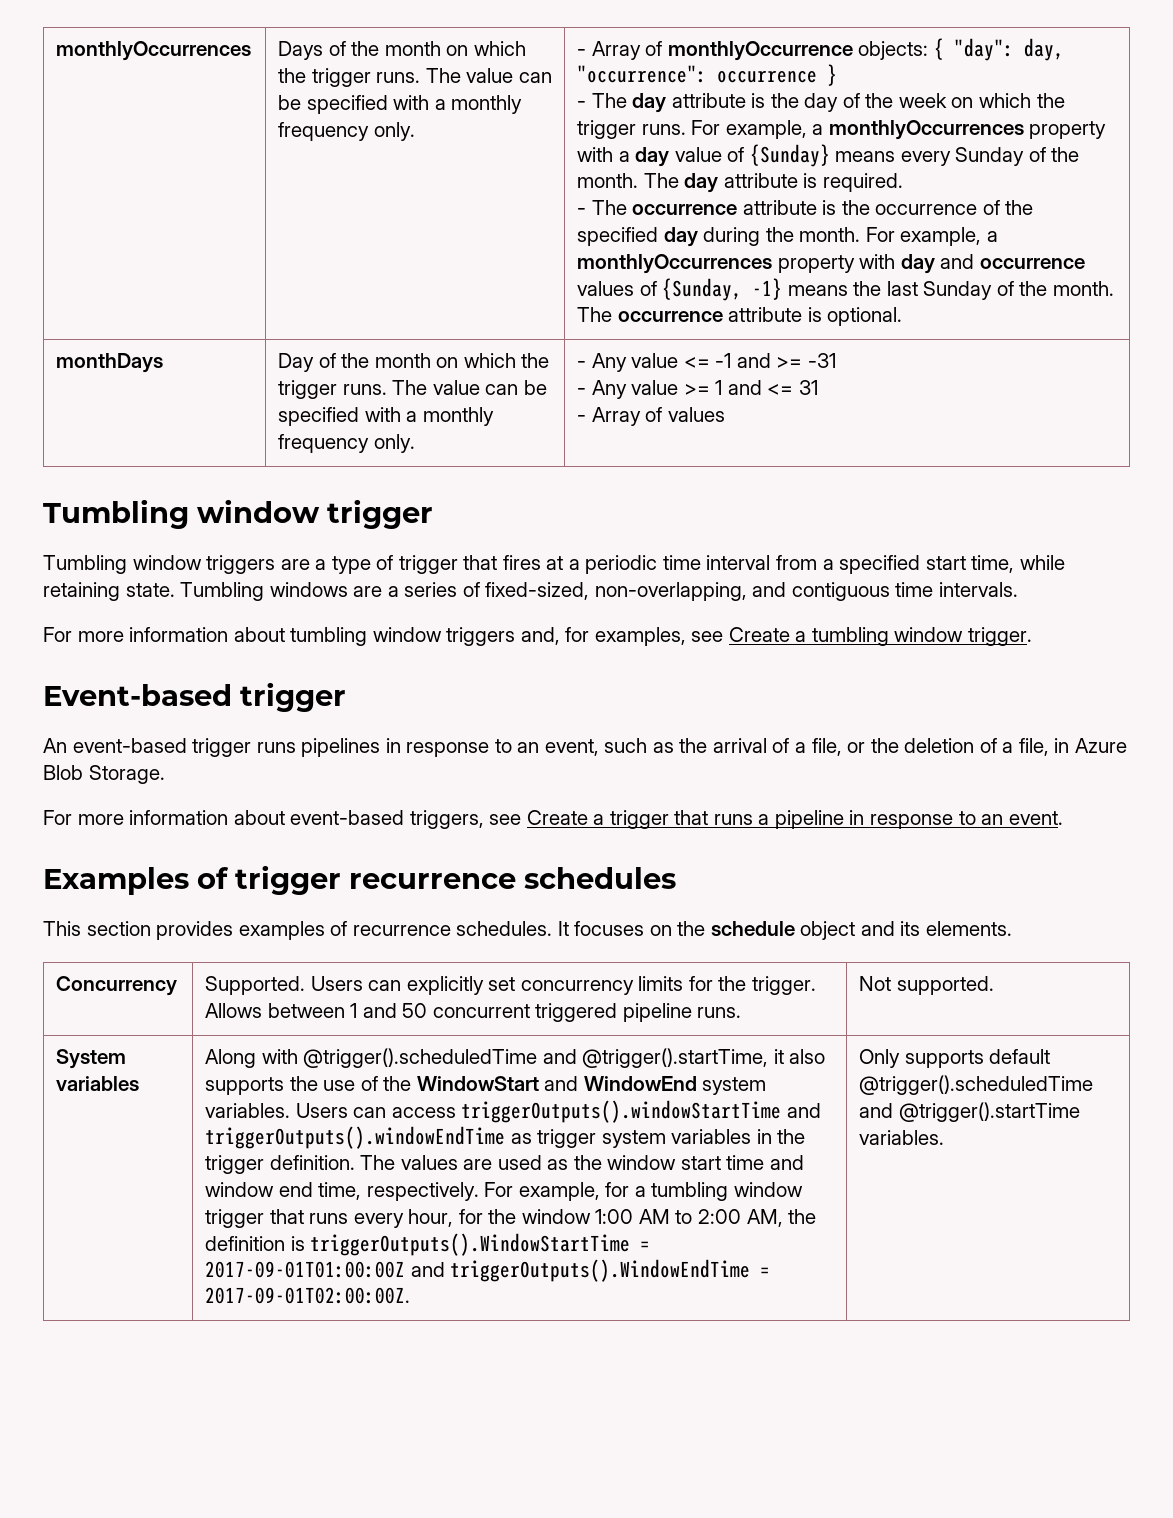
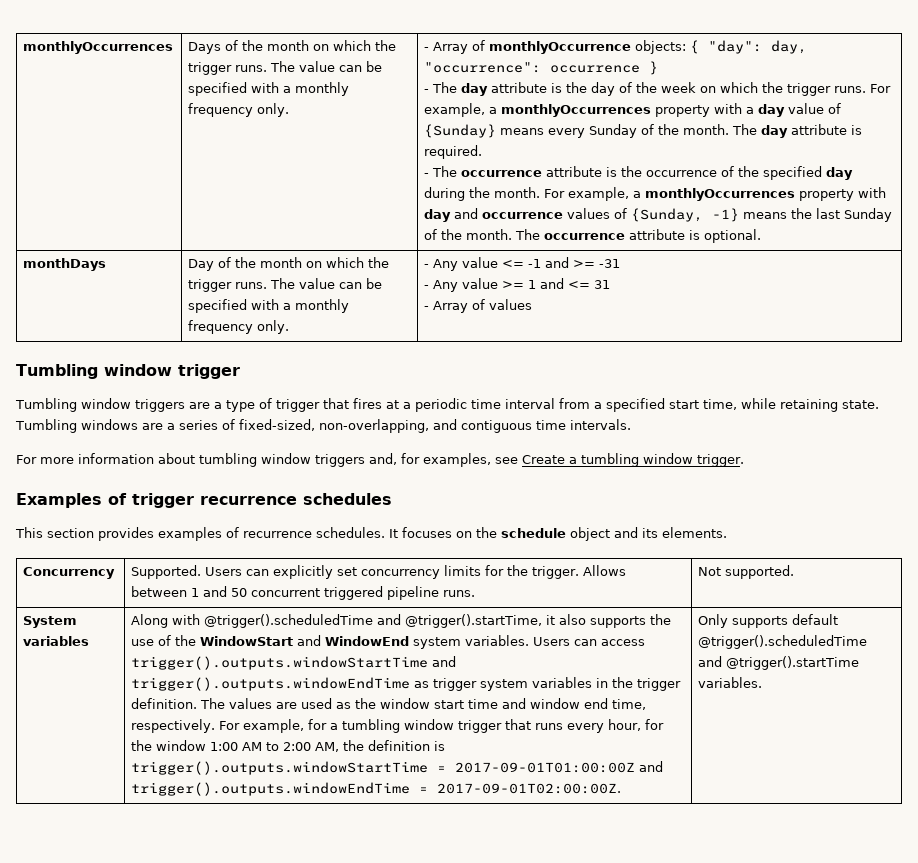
- Event-based trigger
- An event-based trigger runs pipelines in response to an event, such as the arrival of a file, or the deletion of a file, in Azure Blob Storage.
- For more information about event-based triggers, see Create a trigger that runs a pipeline in response to an event.
- Users can access triggerOutputs().windowStartTime and triggerOutputs().windowEndTime as trigger system variables in the trigger definition.
+ Users can access trigger().outputs.windowStartTime and trigger().outputs.windowEndTime as trigger system variables in the trigger definition.
- For example, for a tumbling window trigger that runs every hour, for the window 1:00 AM to 2:00 AM, the definition is triggerOutputs().WindowStartTime = 2017-09-01T01:00:00Z and triggerOutputs().WindowEndTime = 2017-09-01T02:00:00Z.
+ For example, for a tumbling window trigger that runs every hour, for the window 1:00 AM to 2:00 AM, the definition is trigger().outputs.windowStartTime = 2017-09-01T01:00:00Z and trigger().outputs.windowEndTime = 2017-09-01T02:00:00Z.

